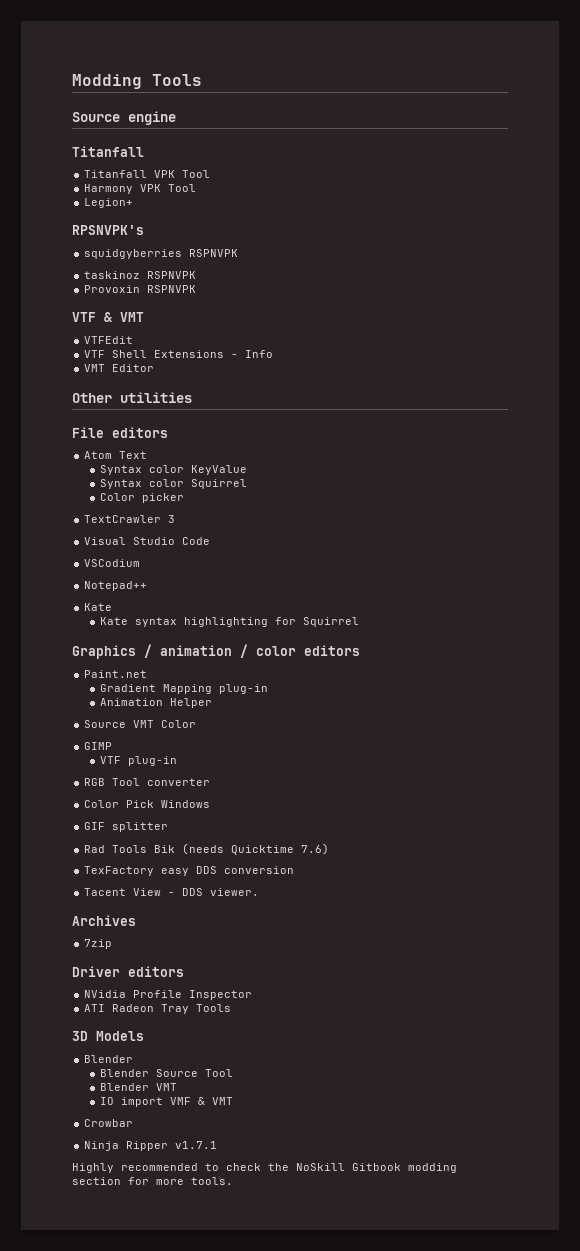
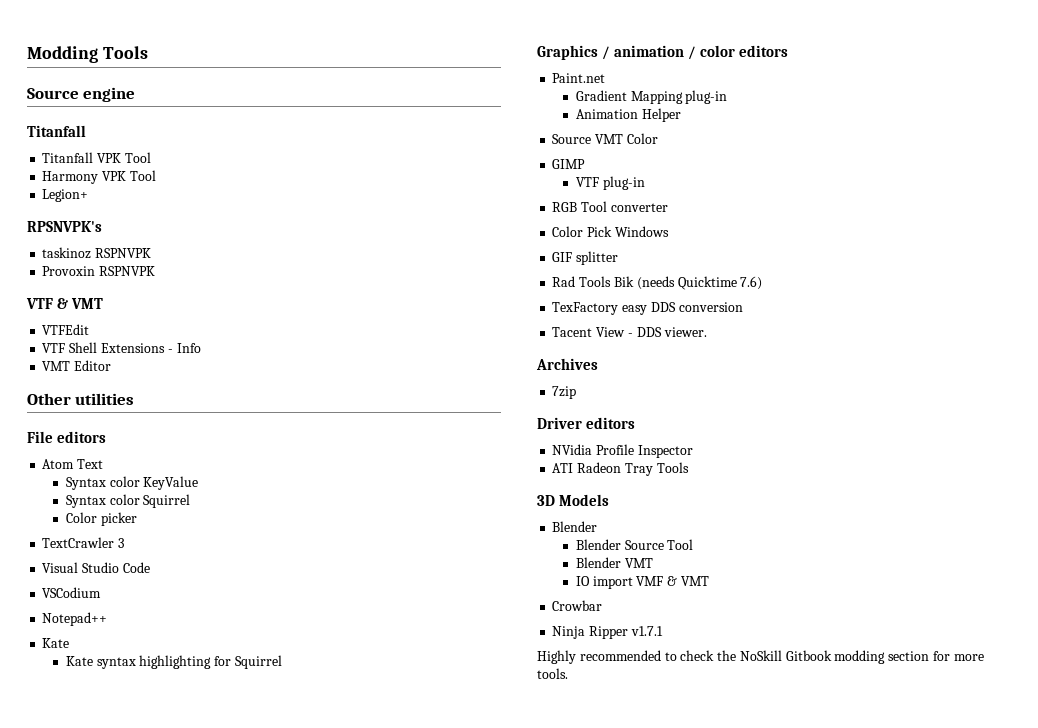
- squidgyberries RSPNVPK

